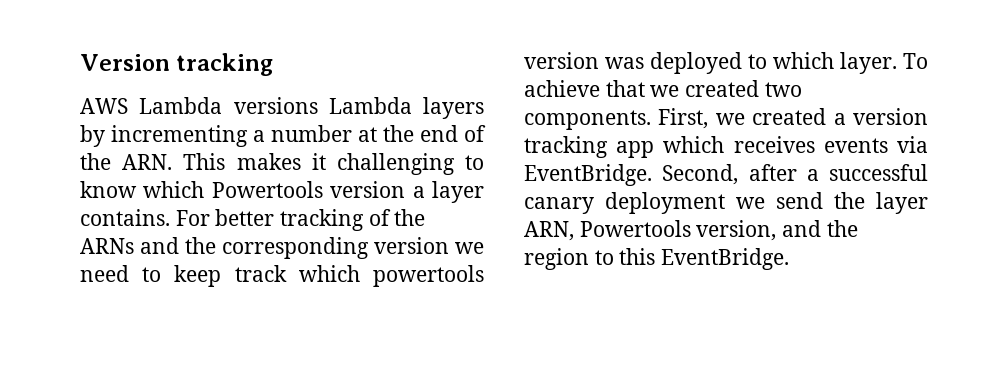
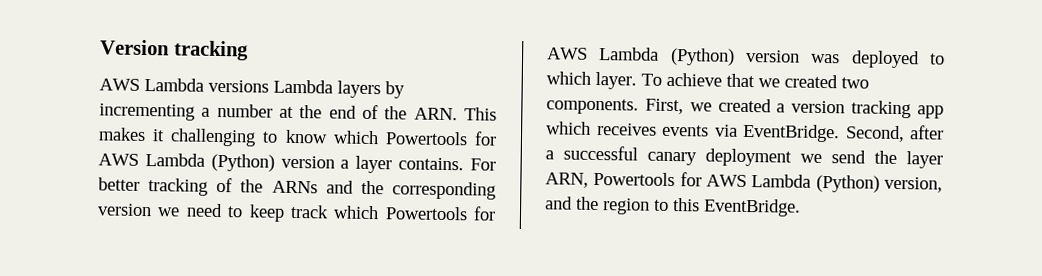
- AWS Lambda versions Lambda layers by incrementing a number at the end of the ARN. This makes it challenging to know which Powertools version a layer contains.
+ AWS Lambda versions Lambda layers by incrementing a number at the end of the ARN. This makes it challenging to know which Powertools for AWS Lambda (Python) version a layer contains.
- For better tracking of the ARNs and the corresponding version we need to keep track which powertools version was deployed to which layer.
+ For better tracking of the ARNs and the corresponding version we need to keep track which Powertools for AWS Lambda (Python) version was deployed to which layer.
- Second, after a successful canary deployment we send the layer ARN, Powertools version, and the region to this EventBridge.
+ Second, after a successful canary deployment we send the layer ARN, Powertools for AWS Lambda (Python) version, and the region to this EventBridge.

